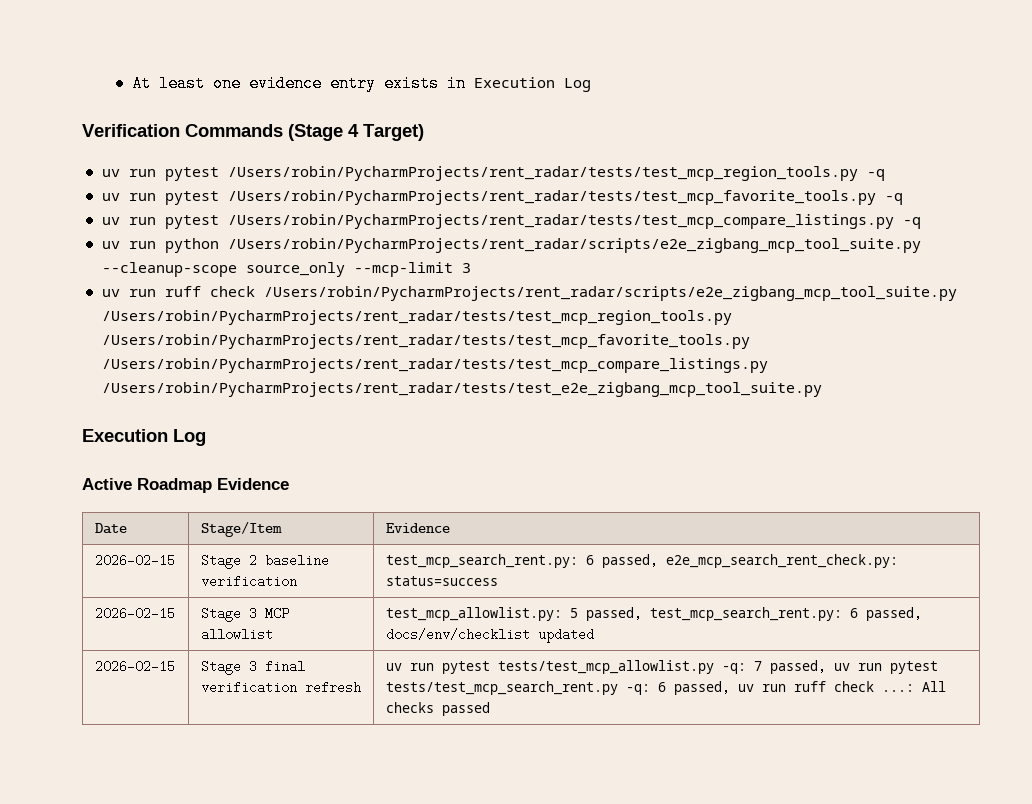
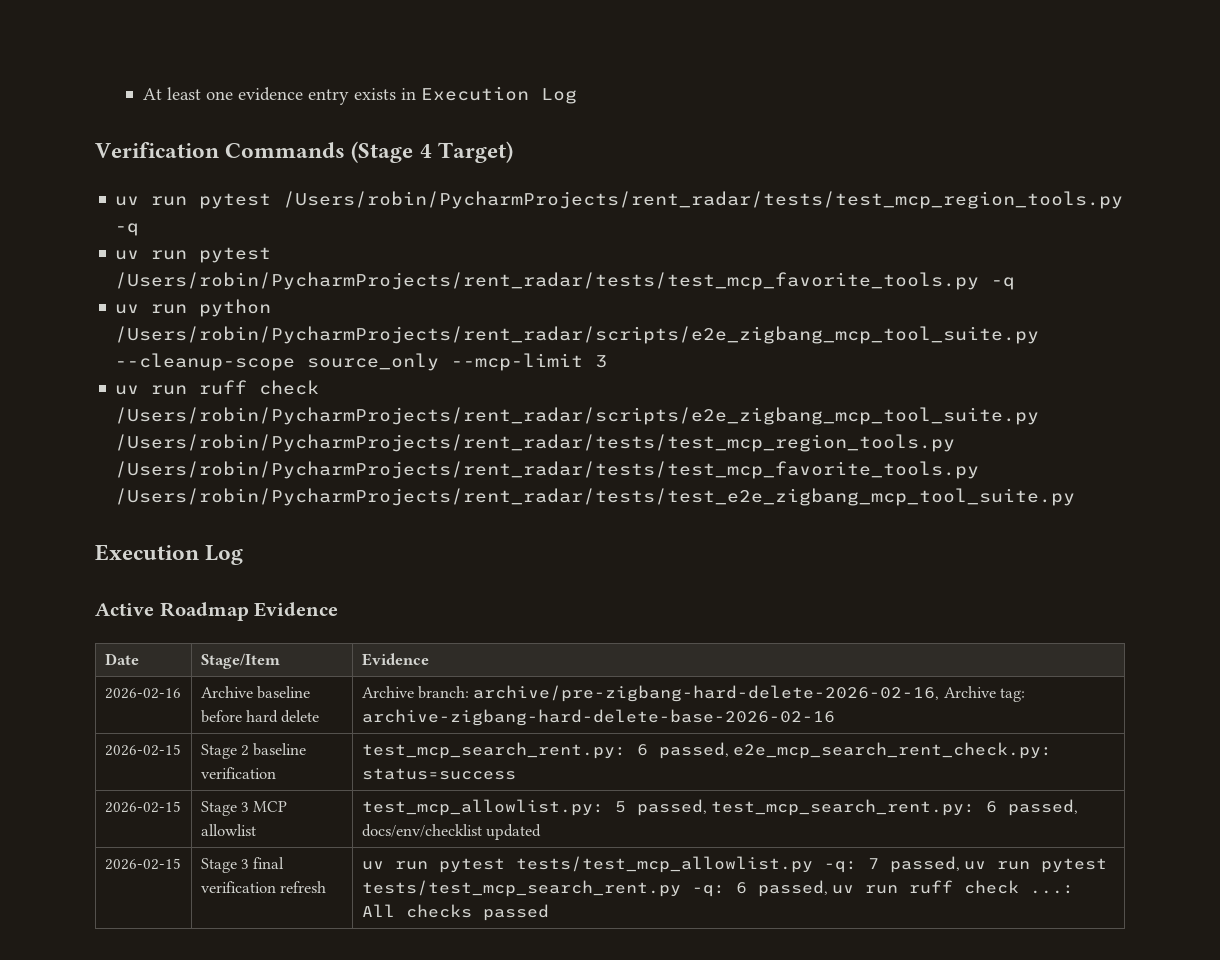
- uv run pytest /Users/robin/PycharmProjects/rent_radar/tests/test_mcp_compare_listings.py -q
- uv run ruff check /Users/robin/PycharmProjects/rent_radar/scripts/e2e_zigbang_mcp_tool_suite.py /Users/robin/PycharmProjects/rent_radar/tests/test_mcp_region_tools.py /Users/robin/PycharmProjects/rent_radar/tests/test_mcp_favorite_tools.py /Users/robin/PycharmProjects/rent_radar/tests/test_mcp_compare_listings.py /Users/robin/PycharmProjects/rent_radar/tests/test_e2e_zigbang_mcp_tool_suite.py
+ uv run ruff check /Users/robin/PycharmProjects/rent_radar/scripts/e2e_zigbang_mcp_tool_suite.py /Users/robin/PycharmProjects/rent_radar/tests/test_mcp_region_tools.py /Users/robin/PycharmProjects/rent_radar/tests/test_mcp_favorite_tools.py /Users/robin/PycharmProjects/rent_radar/tests/test_e2e_zigbang_mcp_tool_suite.py
+ 2026-02-16 | Archive baseline before hard delete | Archive branch: archive/pre-zigbang-hard-delete-2026-02-16, Archive tag: archive-zigbang-hard-delete-base-2026-02-16

